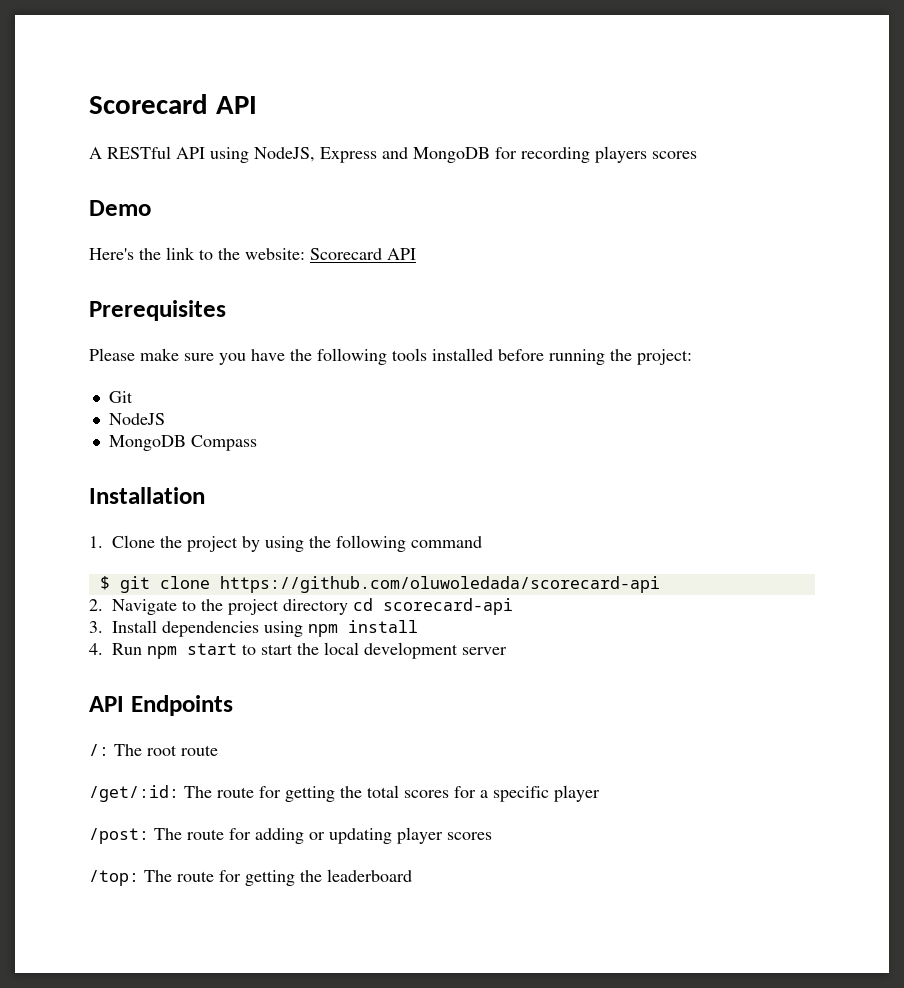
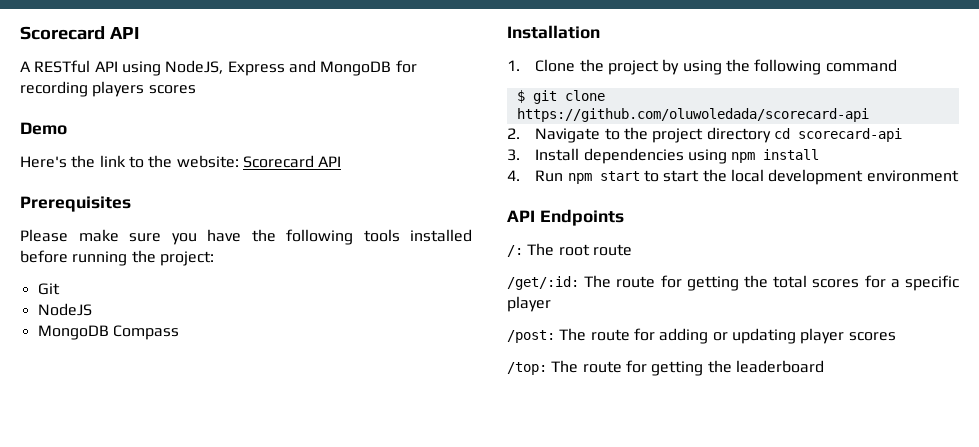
- 4. Run npm start to start the local development server
+ 4. Run npm start to start the local development environment

